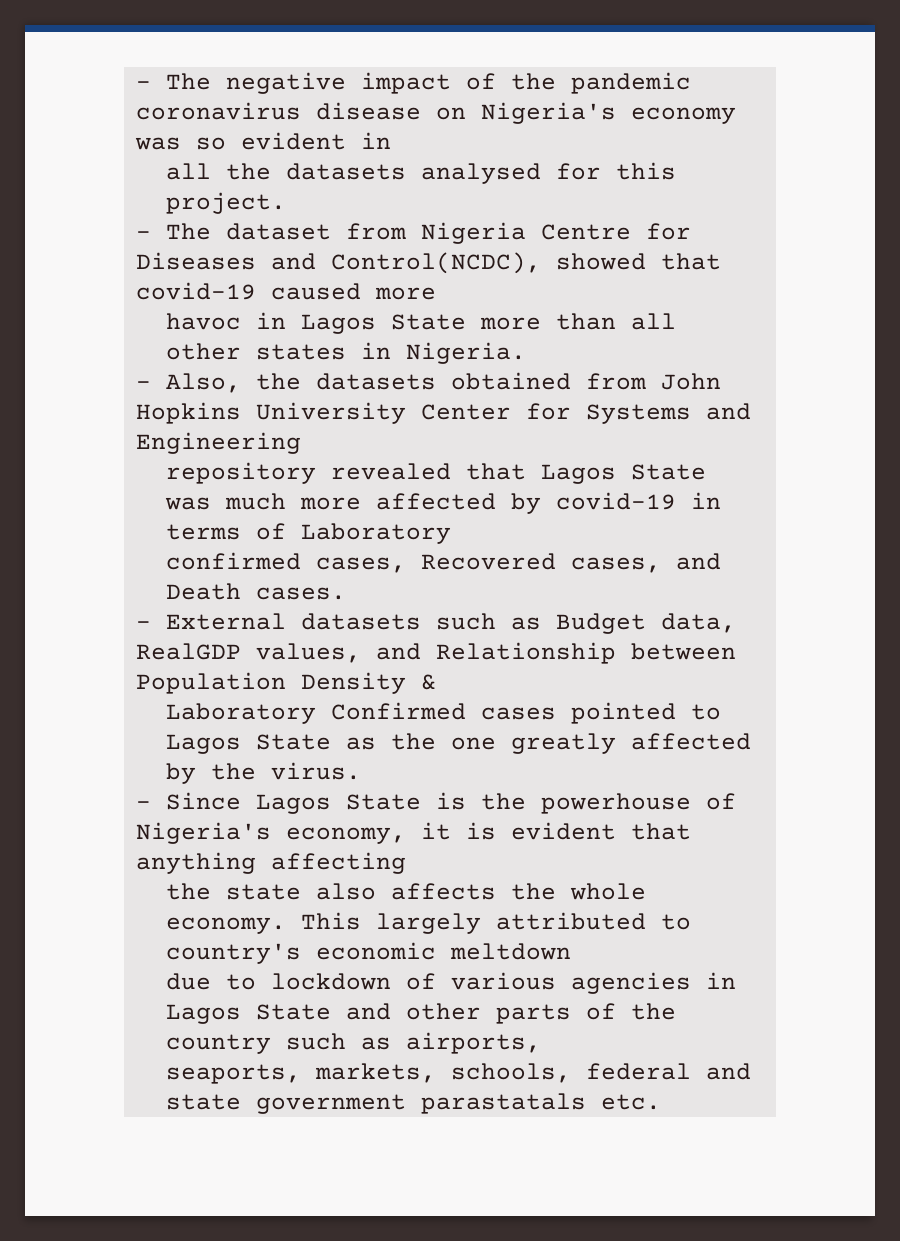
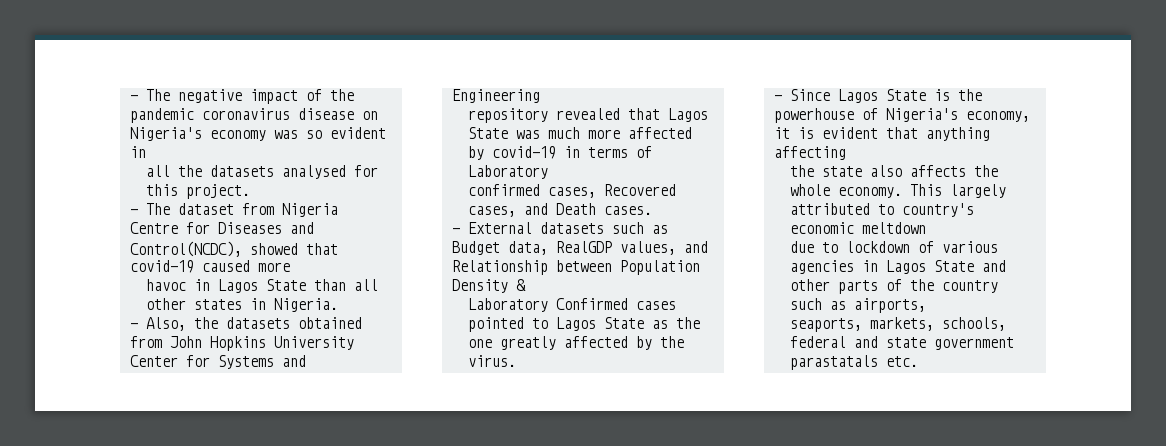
- havoc in Lagos State more than all other states in Nigeria.
+ havoc in Lagos State than all other states in Nigeria.

